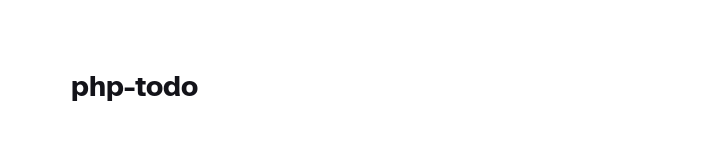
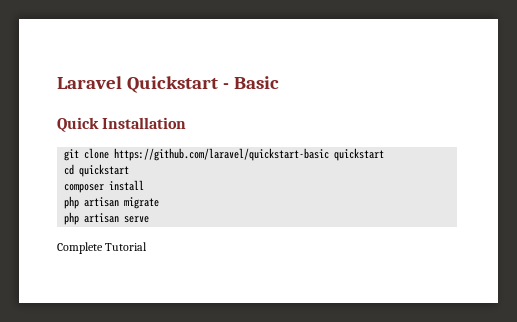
- php-todo
+ Laravel Quickstart - Basic
+ Quick Installation
+ git clone https://github.com/laravel/quickstart-basic quickstart
+ cd quickstart
+ composer install
+ php artisan migrate
+ php artisan serve
+ Complete Tutorial

